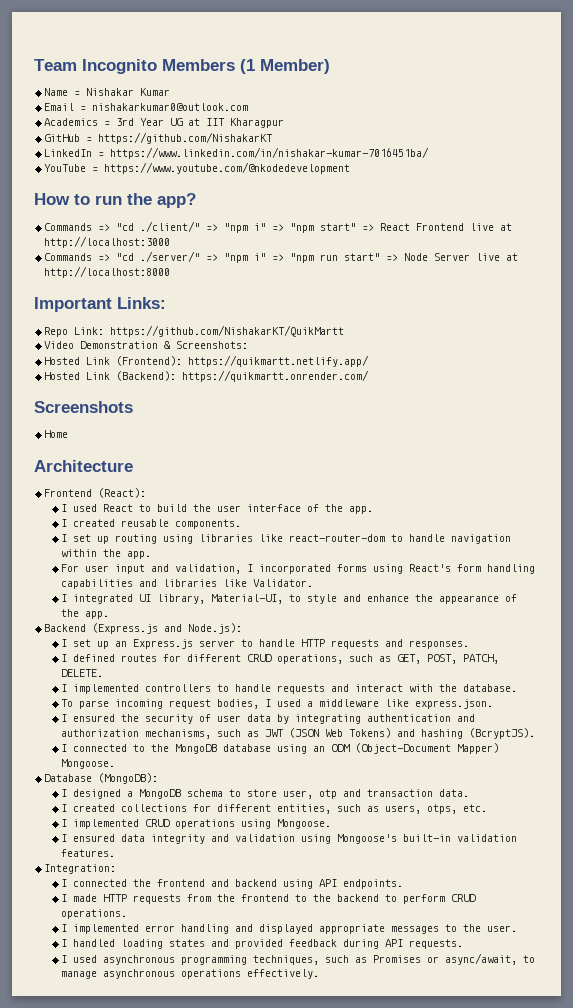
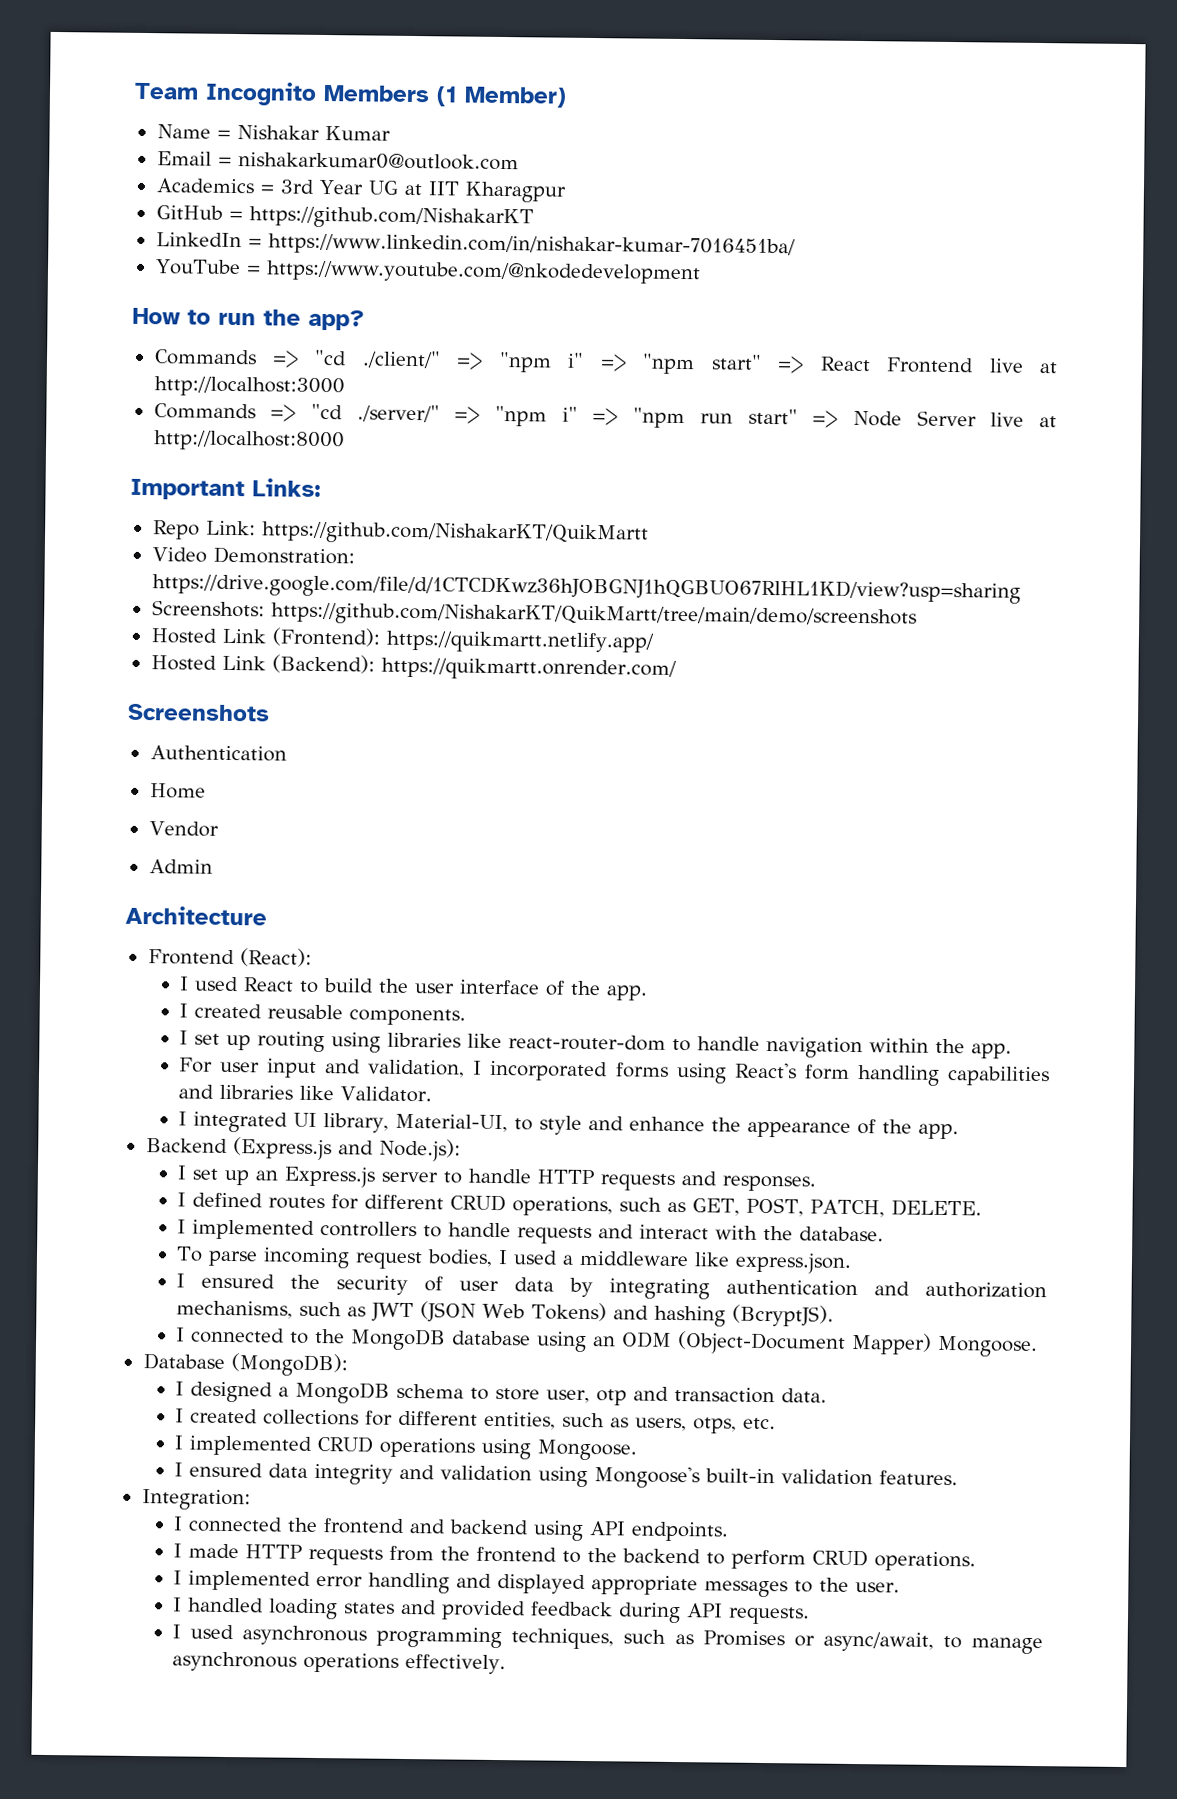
- Video Demonstration & Screenshots:
+ Video Demonstration: https://drive.google.com/file/d/1CTCDKwz36hJOBGNJ1hQGBUO67RlHL1KD/view?usp=sharing
+ Screenshots: https://github.com/NishakarKT/QuikMartt/tree/main/demo/screenshots
+ Authentication
+ Vendor
+ Admin

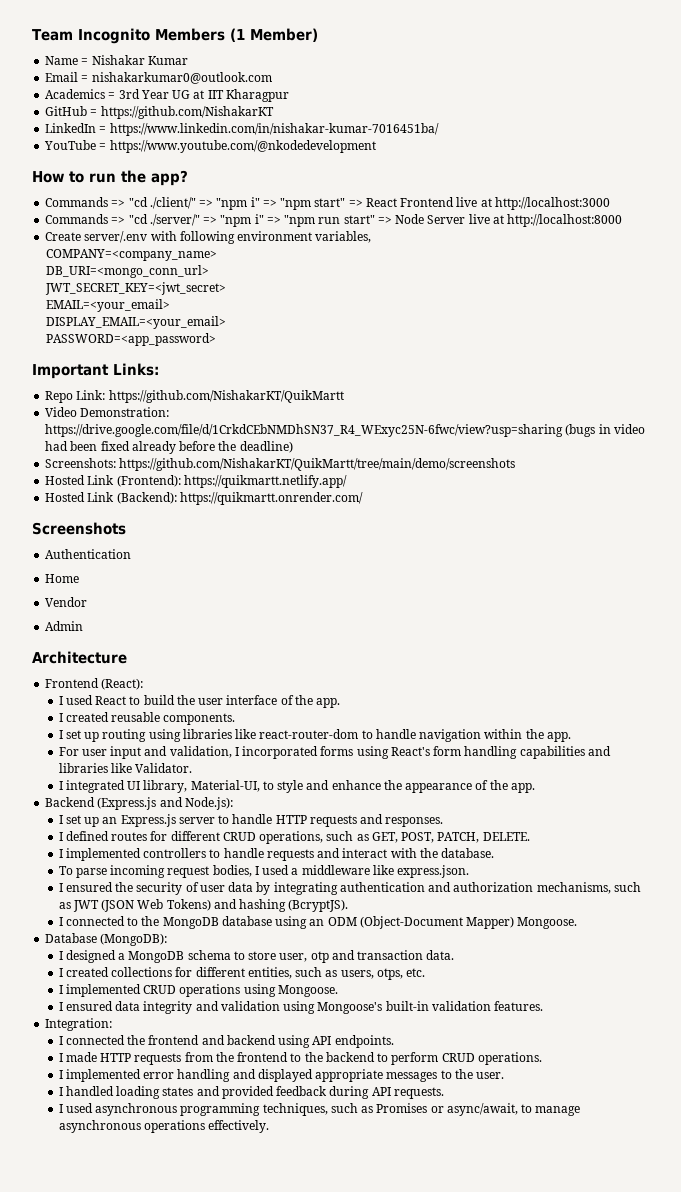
+ Create server/.env with following environment variables,
+ COMPANY=<company_name>
+ DB_URI=<mongo_conn_url>
+ JWT_SECRET_KEY=<jwt_secret>
+ EMAIL=<your_email>
+ DISPLAY_EMAIL=<your_email>
+ PASSWORD=<app_password>
- Video Demonstration: https://drive.google.com/file/d/1CTCDKwz36hJOBGNJ1hQGBUO67RlHL1KD/view?usp=sharing
+ Video Demonstration: https://drive.google.com/file/d/1CrkdCEbNMDhSN37_R4_WExyc25N-6fwc/view?usp=sharing (bugs in video had been fixed already before the deadline)

